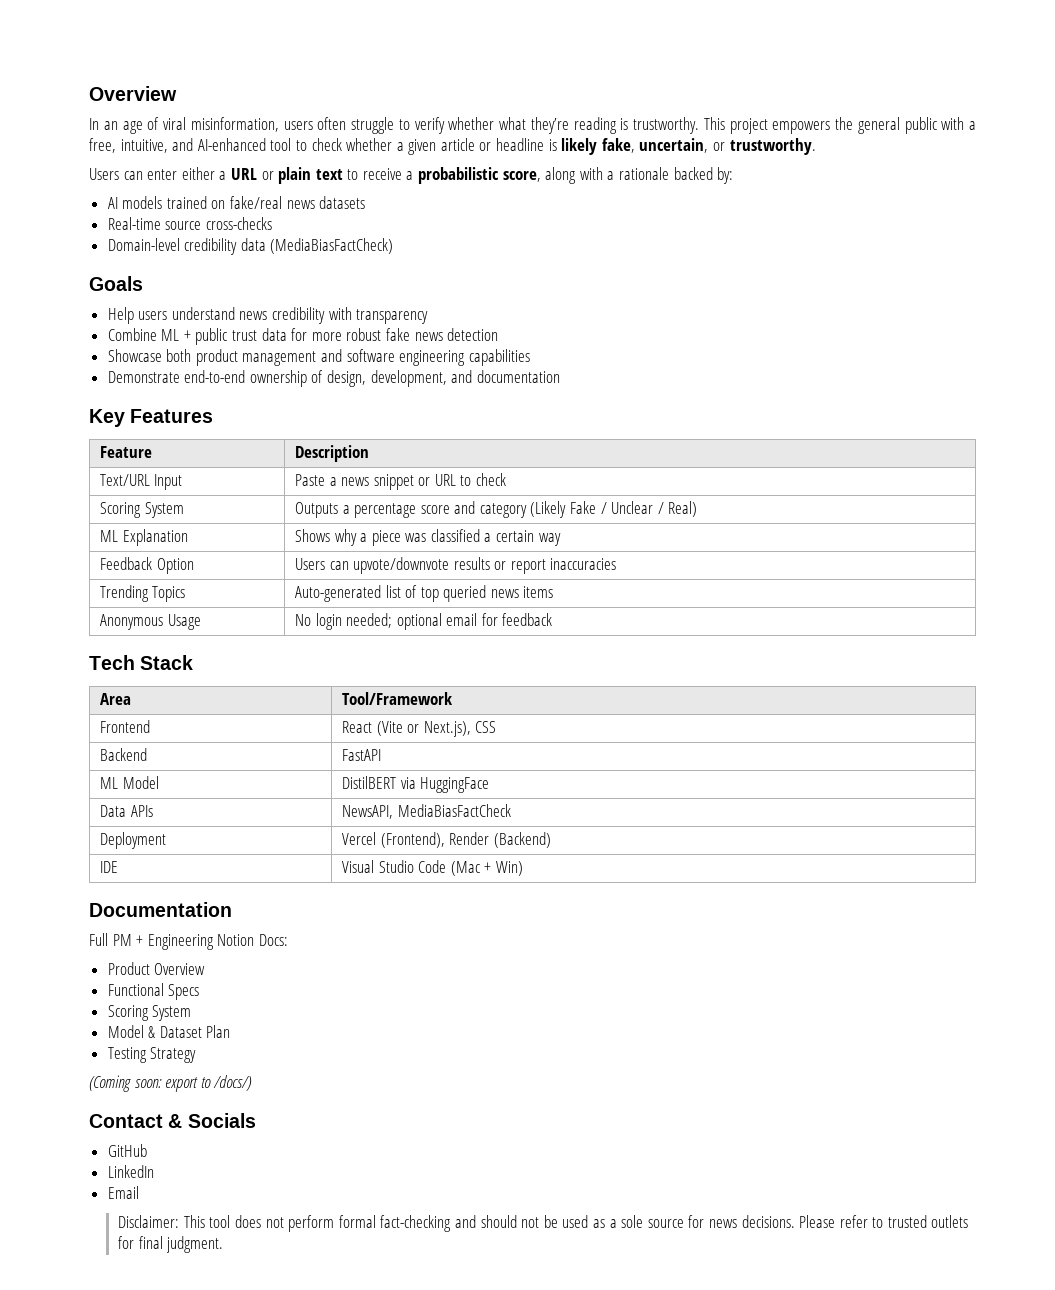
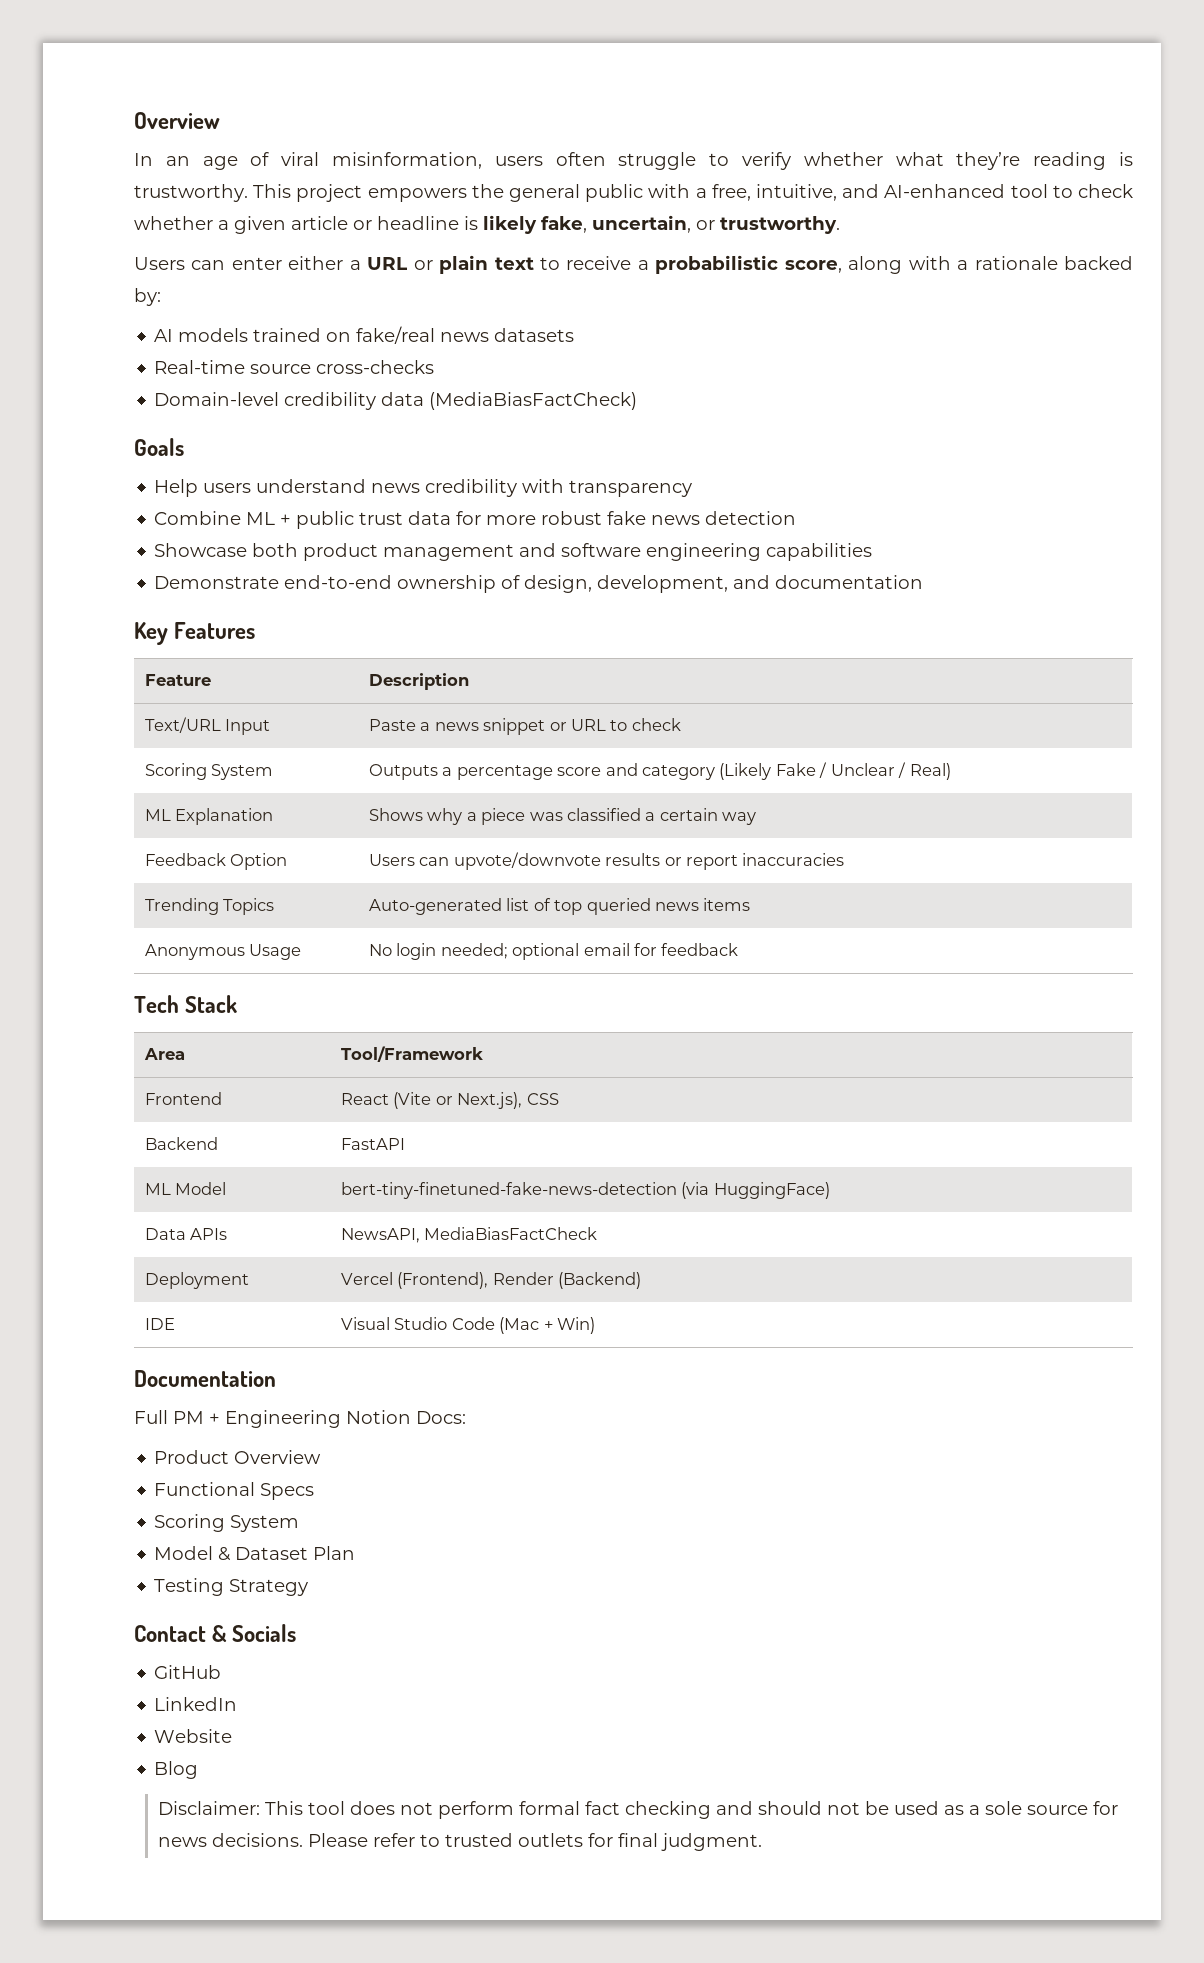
- ML Model | DistilBERT via HuggingFace
+ ML Model | bert-tiny-finetuned-fake-news-detection (via HuggingFace)
- (Coming soon: export to /docs/)
- Email
+ Website
+ Blog
- Disclaimer: This tool does not perform formal fact-checking and should not be used as a sole source for news decisions.
+ Disclaimer: This tool does not perform formal fact checking and should not be used as a sole source for news decisions.

